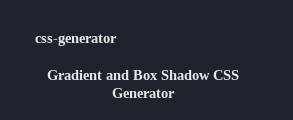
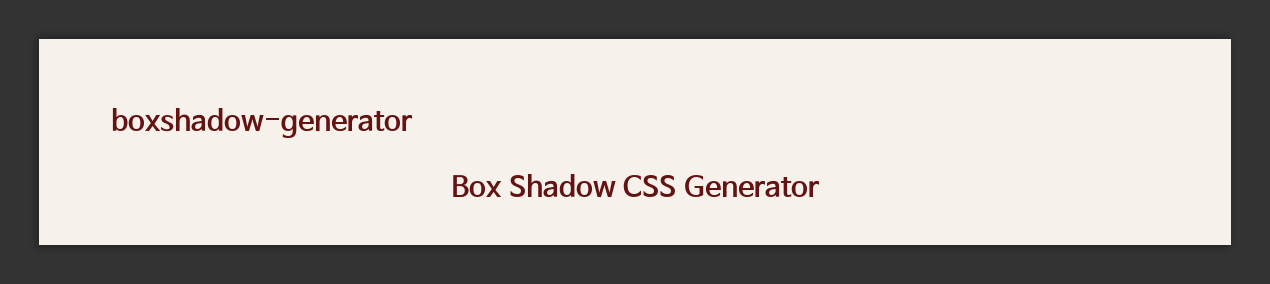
- css-generator
- Gradient and Box Shadow CSS Generator
+ boxshadow-generator
+ Box Shadow CSS Generator

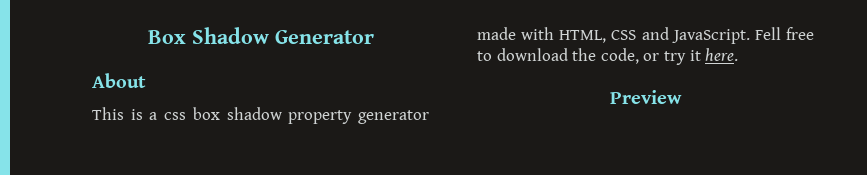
- boxshadow-generator
- Box Shadow CSS Generator
+ Box Shadow Generator
+ About
+ This is a css box shadow property generator made with HTML, CSS and JavaScript. Fell free to download the code, or try it here.
+ Preview

